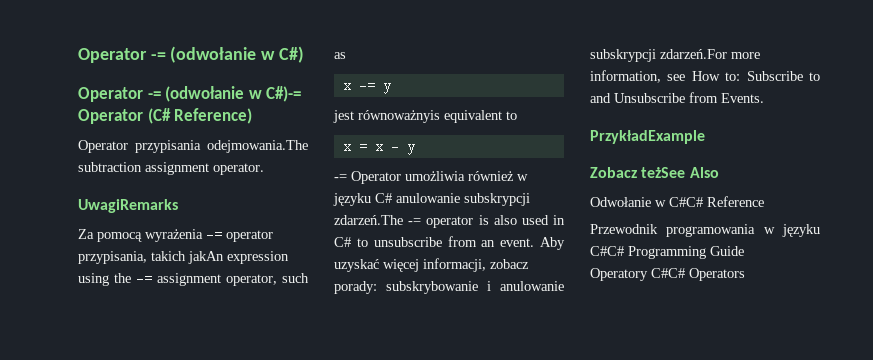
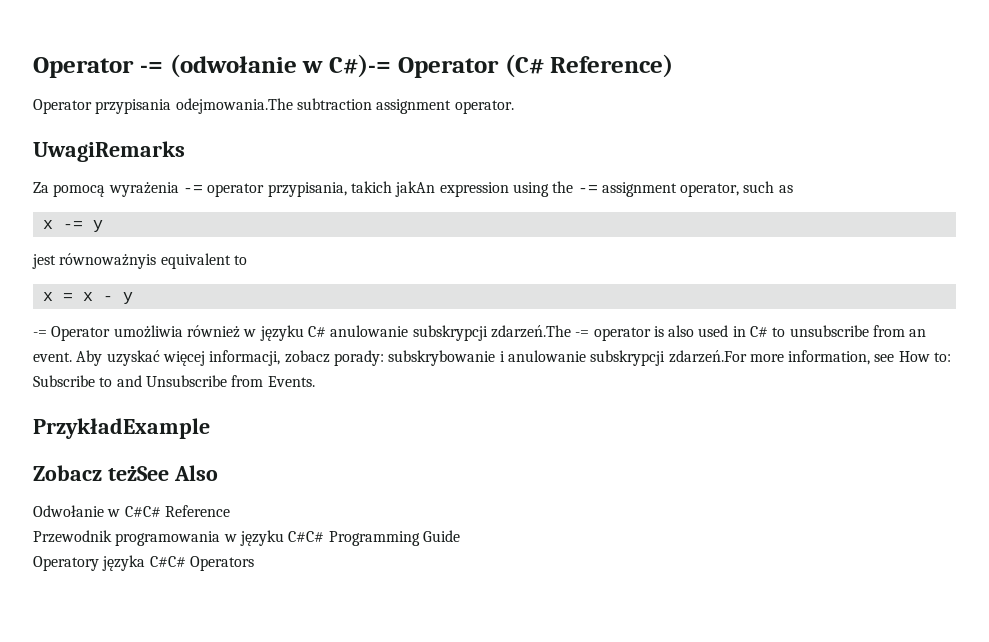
- Operator -= (odwołanie w C#)
- Operatory C#C# Operators
+ Operatory języka C#C# Operators

